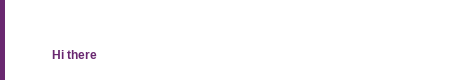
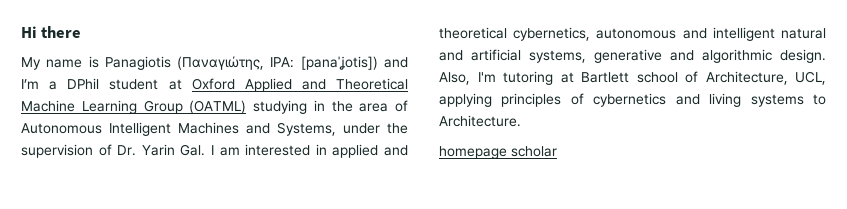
+ My name is Panagiotis (Παναγιώτης, IPA: [panaˈʝotis]) and I’m a DPhil student at Oxford Applied and Theoretical Machine Learning Group (OATML) studying in the area of Autonomous Intelligent Machines and Systems, under the supervision of Dr. Yarin Gal. I am interested in applied and theoretical cybernetics, autonomous and intelligent natural and artificial systems, generative and algorithmic design. Also, I'm tutoring at Bartlett school of Architecture, UCL, applying principles of cybernetics and living systems to Architecture.
+ homepage scholar

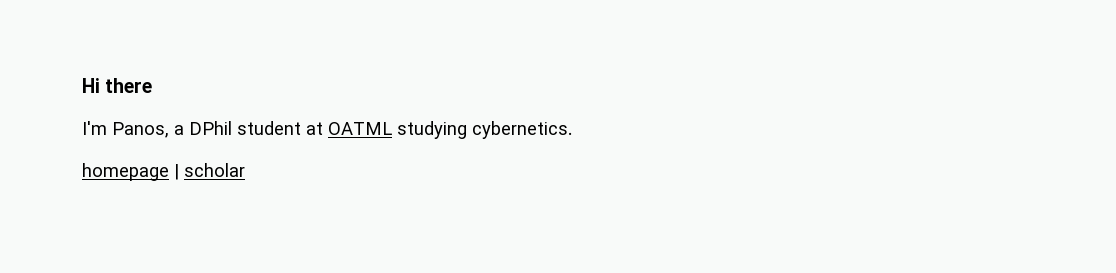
- My name is Panagiotis (Παναγιώτης, IPA: [panaˈʝotis]) and I’m a DPhil student at Oxford Applied and Theoretical Machine Learning Group (OATML) studying in the area of Autonomous Intelligent Machines and Systems, under the supervision of Dr. Yarin Gal. I am interested in applied and theoretical cybernetics, autonomous and intelligent natural and artificial systems, generative and algorithmic design. Also, I'm tutoring at Bartlett school of Architecture, UCL, applying principles of cybernetics and living systems to Architecture.
+ I'm Panos, a DPhil student at OATML studying cybernetics.
- homepage scholar
+ homepage | scholar

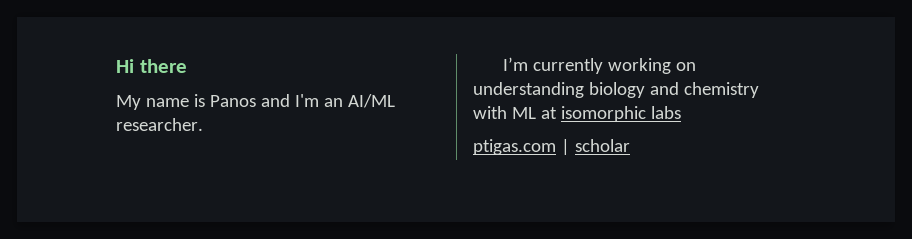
- I'm Panos, a DPhil student at OATML studying cybernetics.
- homepage | scholar
+ My name is Panos and I'm an AI/ML researcher.
+ I’m currently working on understanding biology and chemistry with ML at isomorphic labs
+ ptigas.com | scholar

